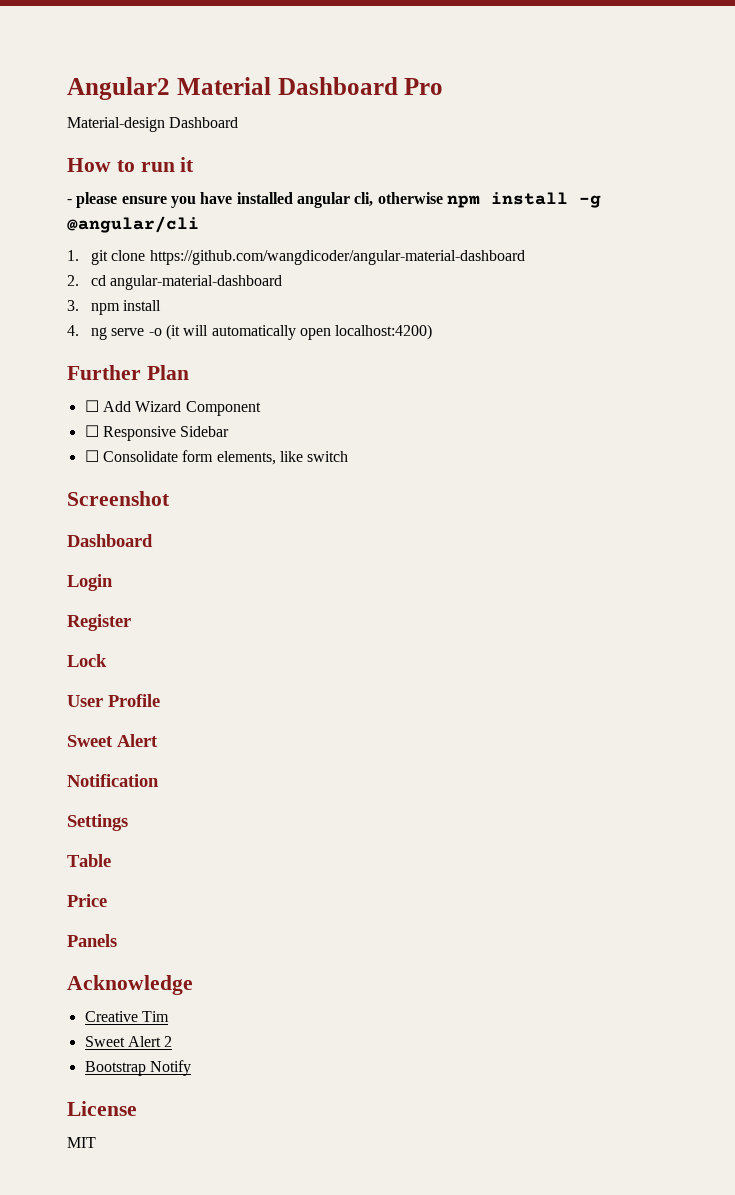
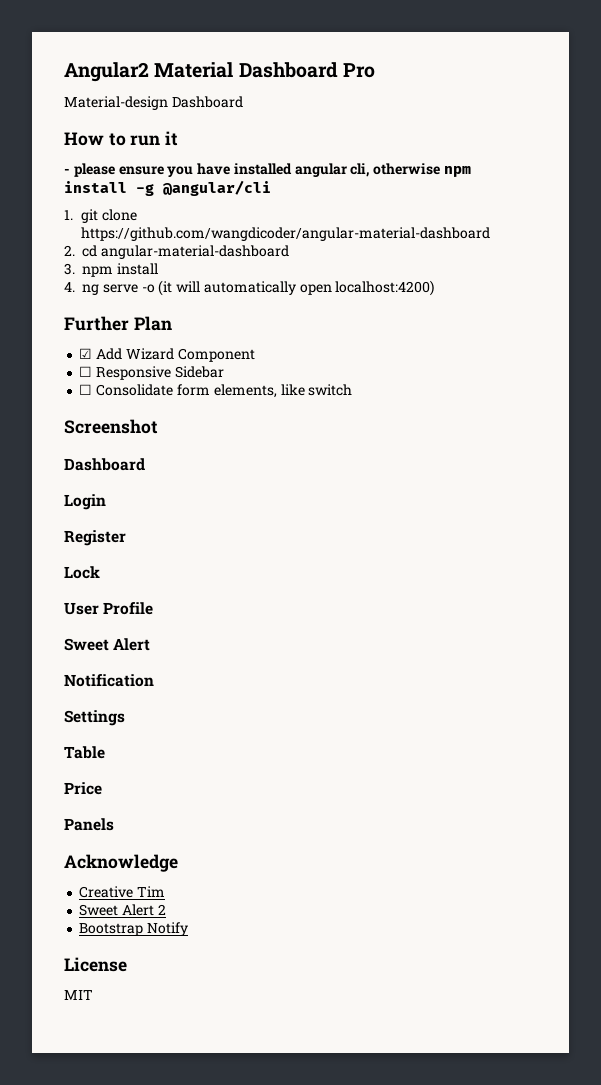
- ☐ Add Wizard Component
+ ☑ Add Wizard Component

